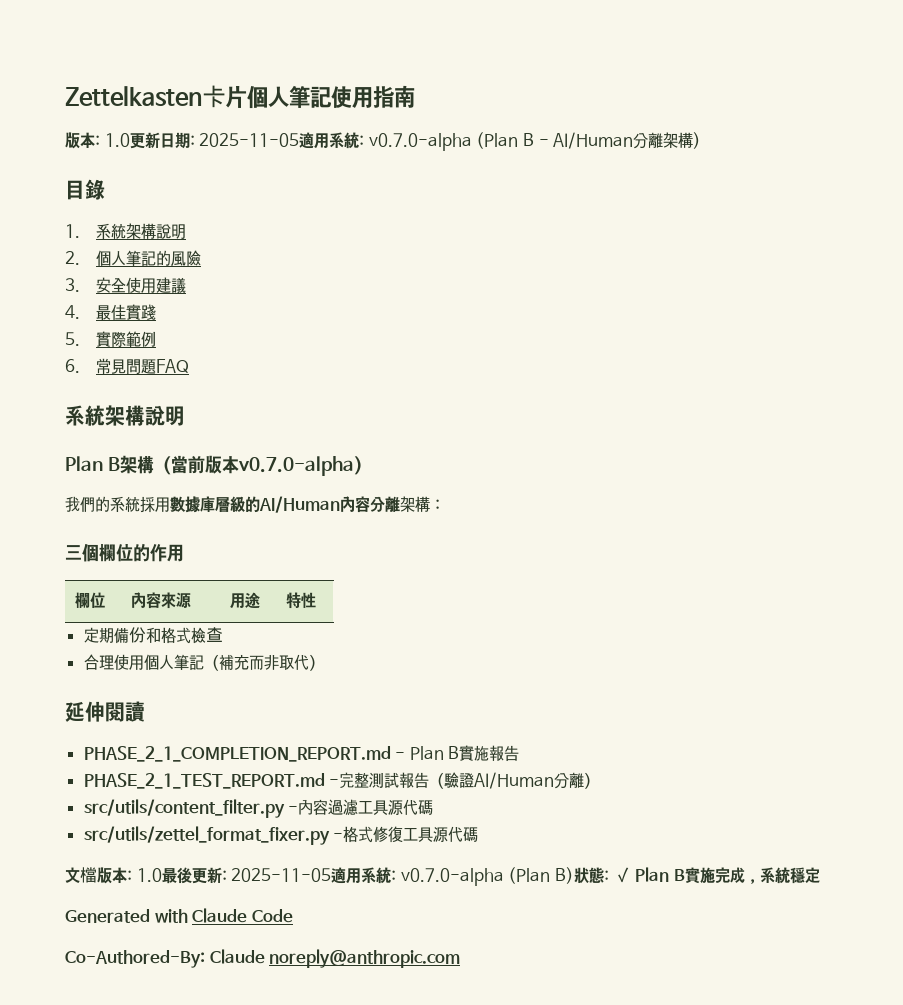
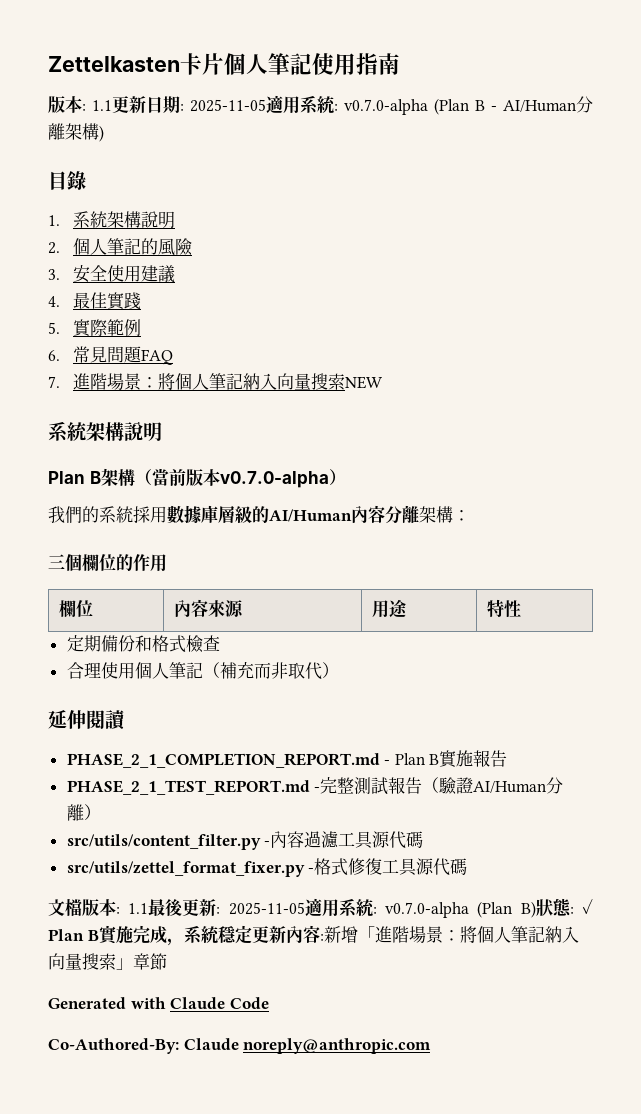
- 版本: 1.0更新日期: 2025-11-05適用系統: v0.7.0-alpha (Plan B - AI/Human分離架構)
+ 版本: 1.1更新日期: 2025-11-05適用系統: v0.7.0-alpha (Plan B - AI/Human分離架構)
+ 7.進階場景：將個人筆記納入向量搜索NEW
- 文檔版本: 1.0最後更新: 2025-11-05適用系統: v0.7.0-alpha (Plan B)狀態: ✓ Plan B實施完成，系統穩定
+ 文檔版本: 1.1最後更新: 2025-11-05適用系統: v0.7.0-alpha (Plan B)狀態: ✓ Plan B實施完成，系統穩定更新內容:新增「進階場景：將個人筆記納入向量搜索」章節

